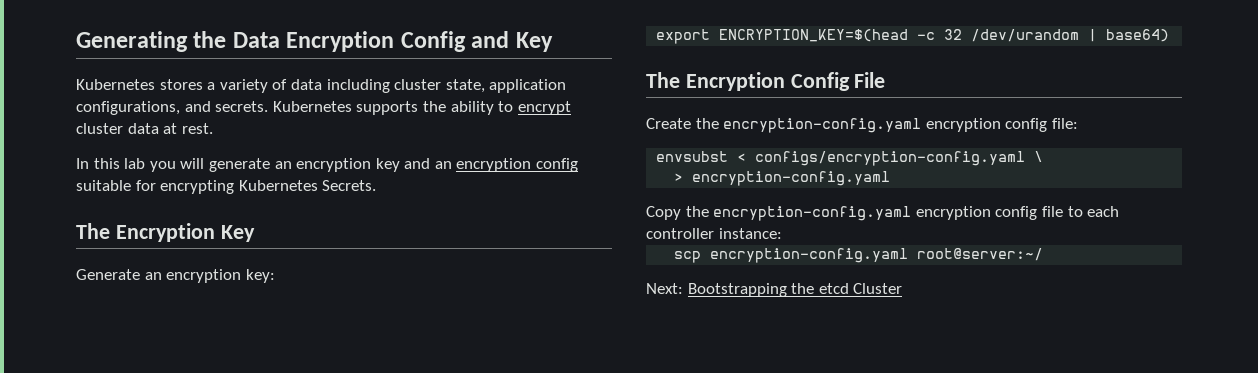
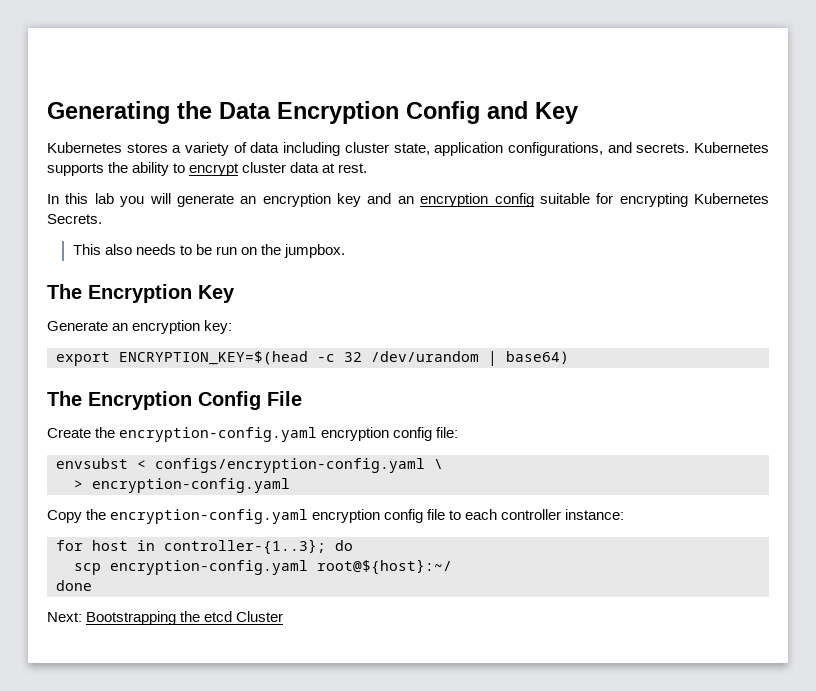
+ This also needs to be run on the jumpbox.
+ for host in controller-{1..3}; do
- scp encryption-config.yaml root@server:~/
+ scp encryption-config.yaml root@${host}:~/
+ done

